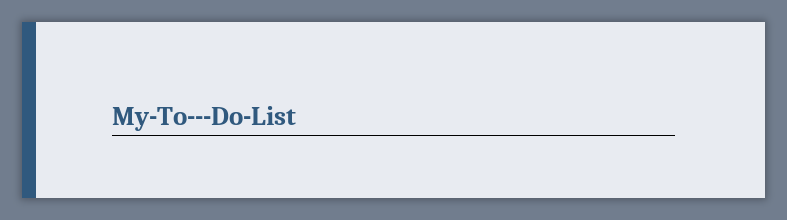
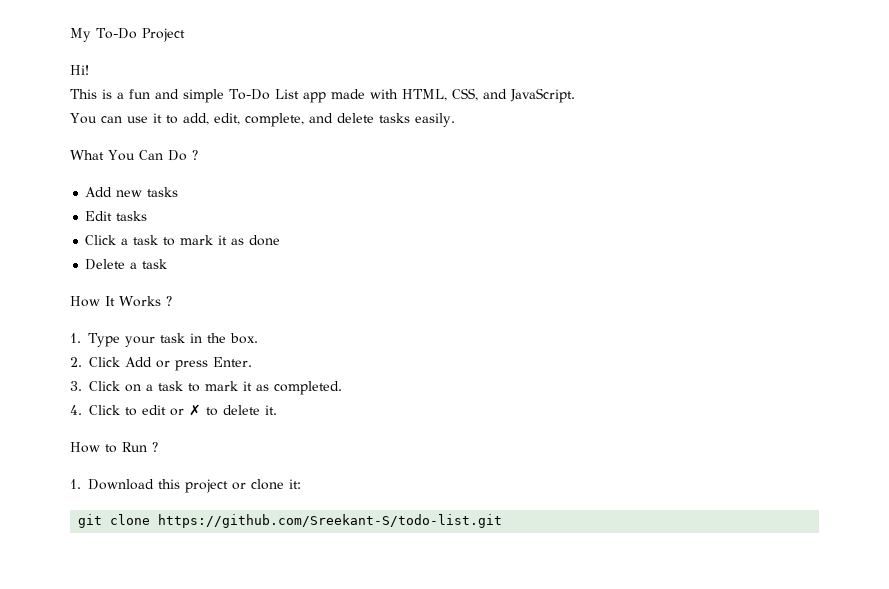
- My-To---Do-List
+ My To-Do Project
+ Hi!
+ This is a fun and simple To-Do List app made with HTML, CSS, and JavaScript.
+ You can use it to add, edit, complete, and delete tasks easily.
+ What You Can Do ?
+ Add new tasks
+ Edit tasks
+ Click a task to mark it as done
+ Delete a task
+ How It Works ?
+ 1. Type your task in the box.
+ 2. Click Add or press Enter.
+ 3. Click on a task to mark it as completed.
+ 4. Click to edit or ✗ to delete it.
+ How to Run ?
+ 1. Download this project or clone it:
+ git clone https://github.com/Sreekant-S/todo-list.git

